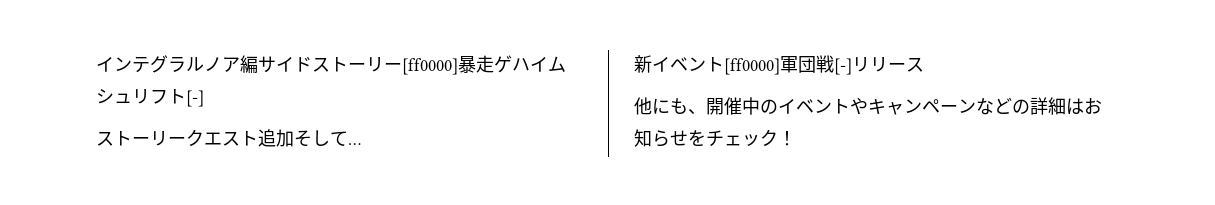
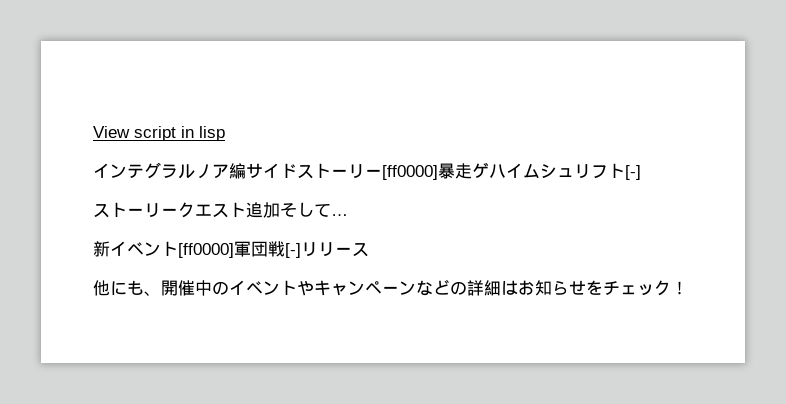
+ View script in lisp

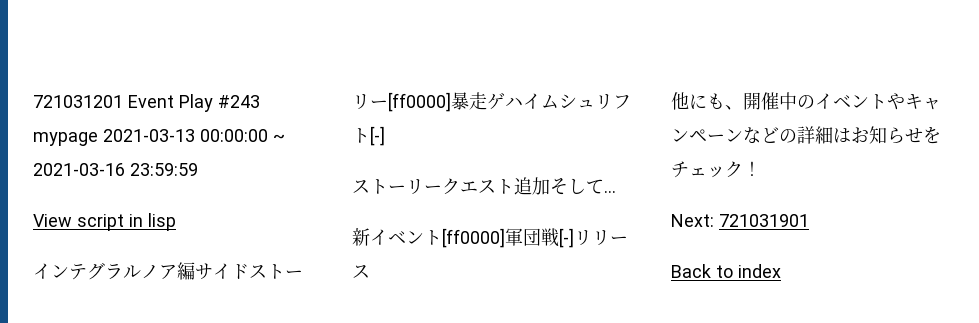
+ 721031201 Event Play #243 mypage 2021-03-13 00:00:00 ~ 2021-03-16 23:59:59
+ Next: 721031901
+ Back to index

